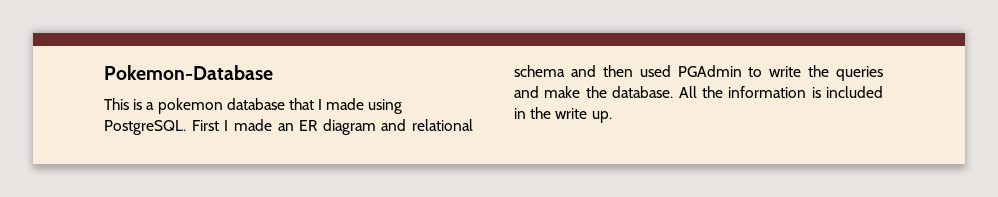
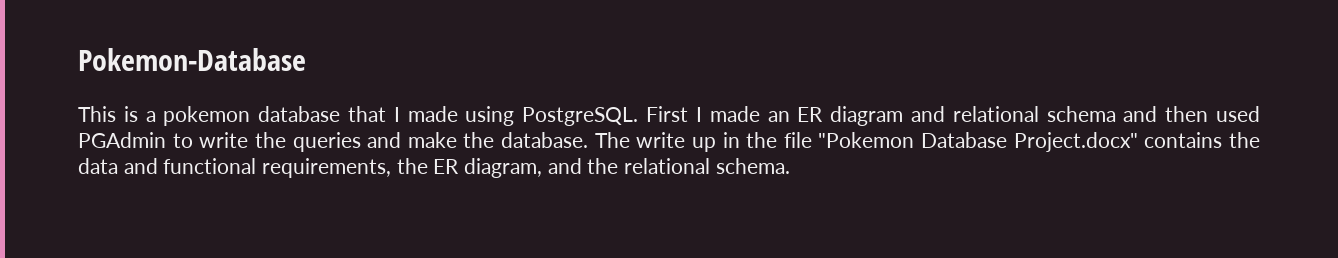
- All the information is included in the write up.
+ The write up in the file "Pokemon Database Project.docx" contains the data and functional requirements, the ER diagram, and the relational schema.

